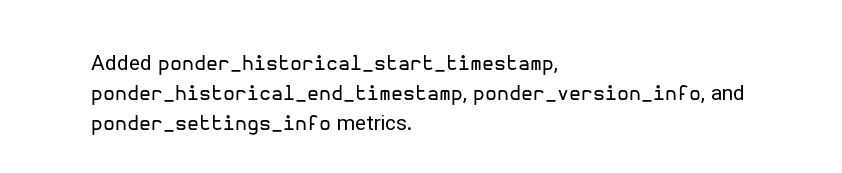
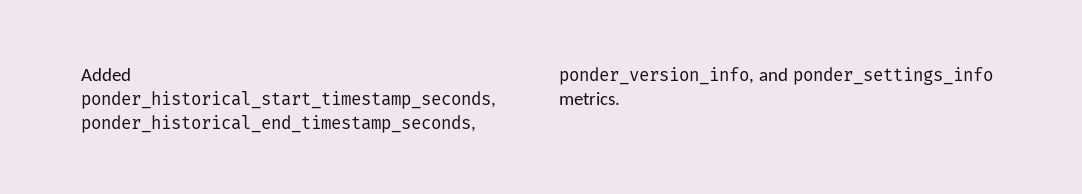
- Added ponder_historical_start_timestamp, ponder_historical_end_timestamp, ponder_version_info, and ponder_settings_info metrics.
+ Added ponder_historical_start_timestamp_seconds, ponder_historical_end_timestamp_seconds, ponder_version_info, and ponder_settings_info metrics.

